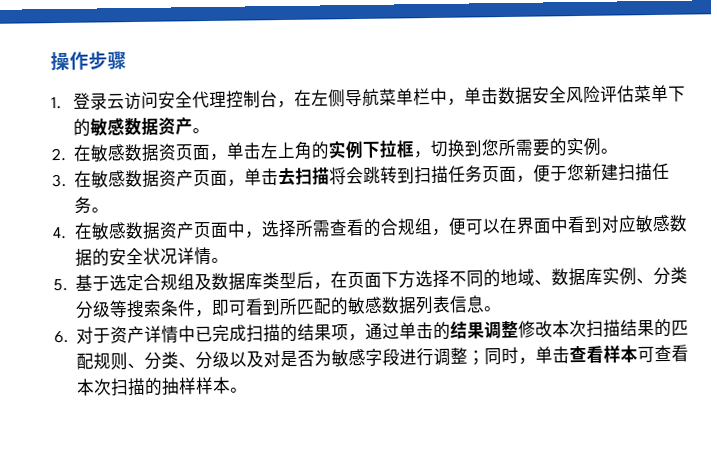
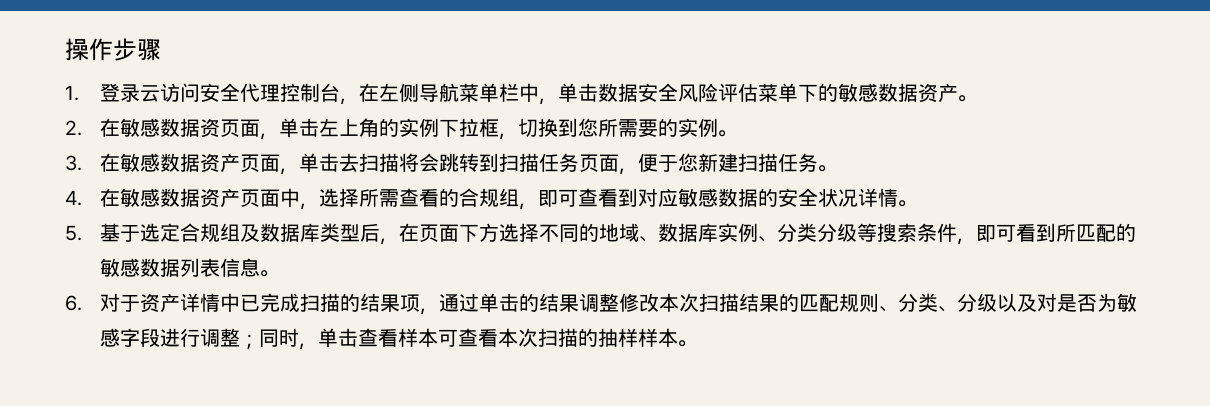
- 4.在敏感数据资产页面中，选择所需查看的合规组，便可以在界面中看到对应敏感数据的安全状况详情。
+ 4.在敏感数据资产页面中，选择所需查看的合规组，即可查看到对应敏感数据的安全状况详情。

